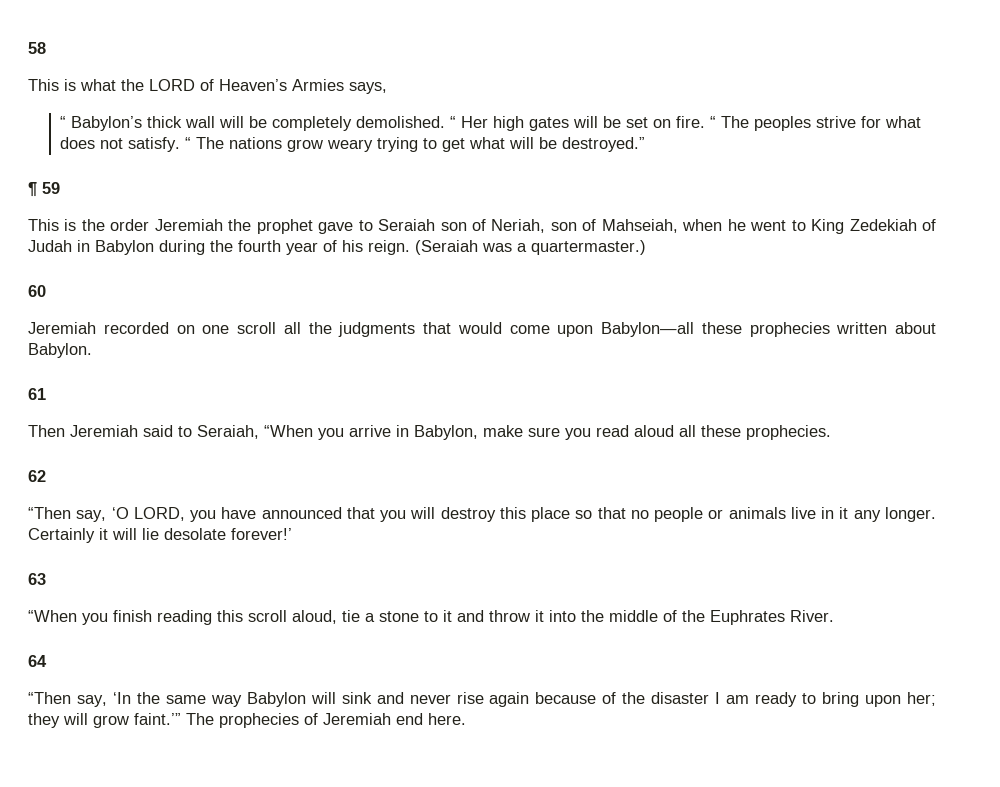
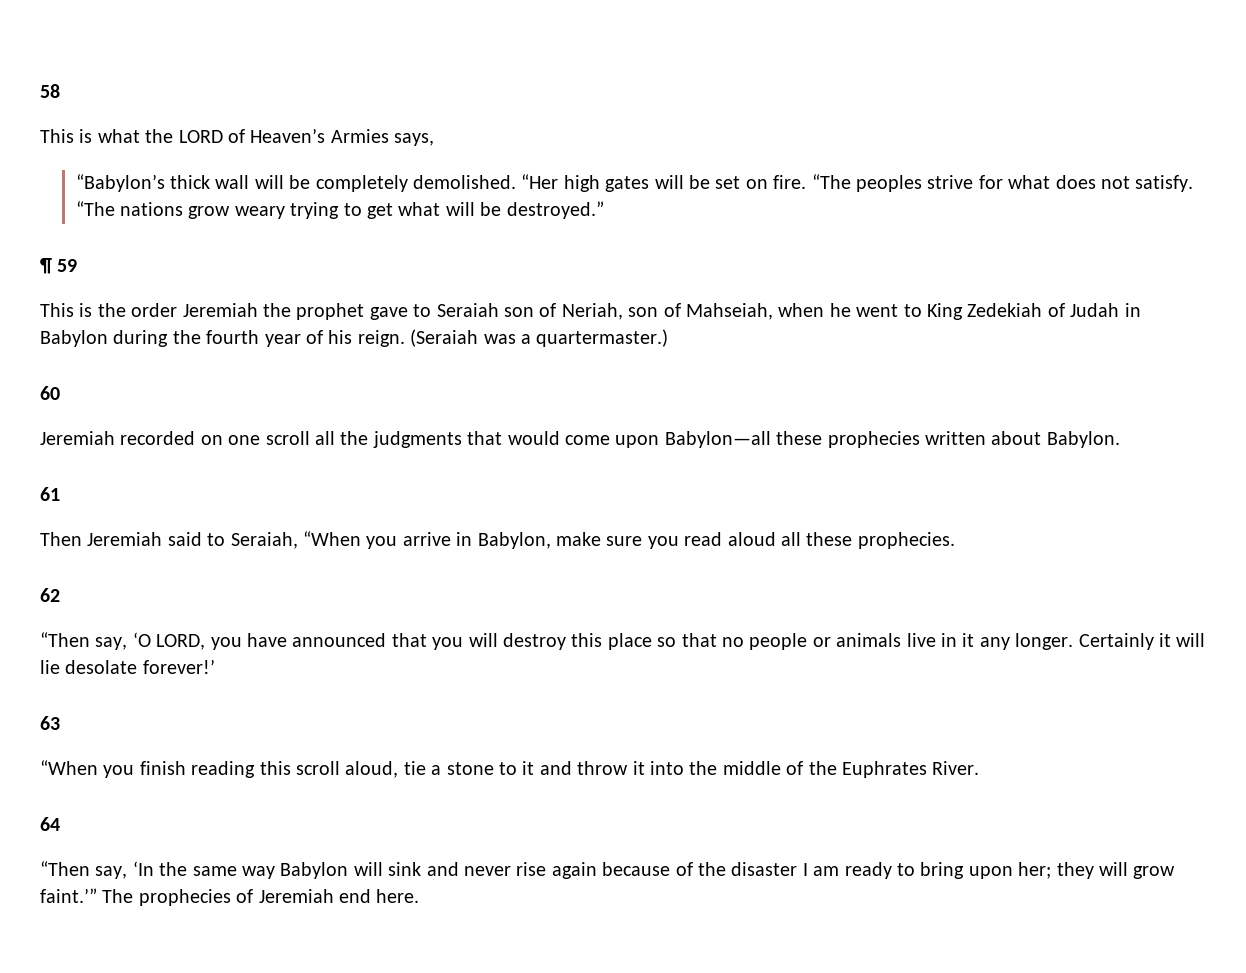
- “ Babylon’s thick wall will be completely demolished.
+ “Babylon’s thick wall will be completely demolished.
- “ Her high gates will be set on fire.
+ “Her high gates will be set on fire.
- “ The peoples strive for what does not satisfy.
+ “The peoples strive for what does not satisfy.
- “ The nations grow weary trying to get what will be destroyed.”
+ “The nations grow weary trying to get what will be destroyed.”

